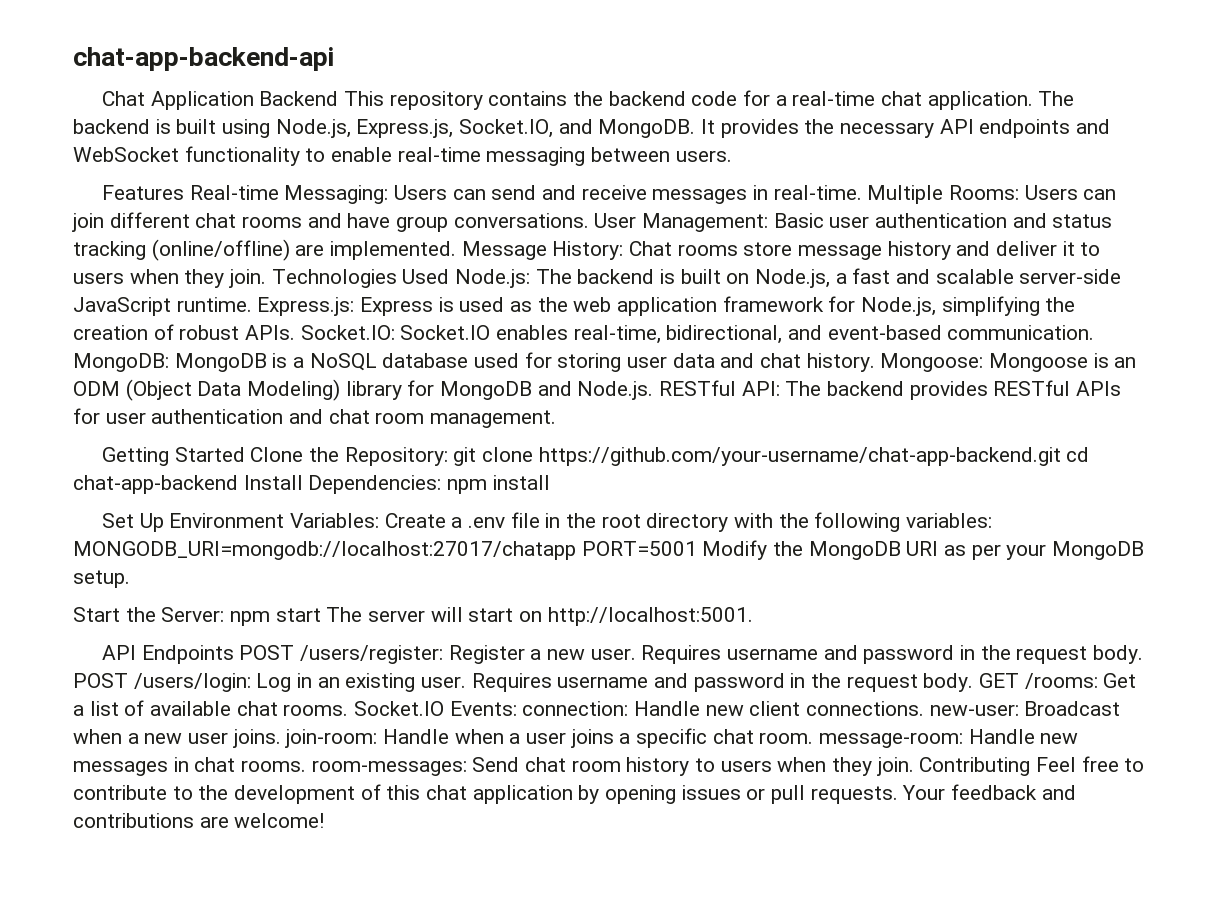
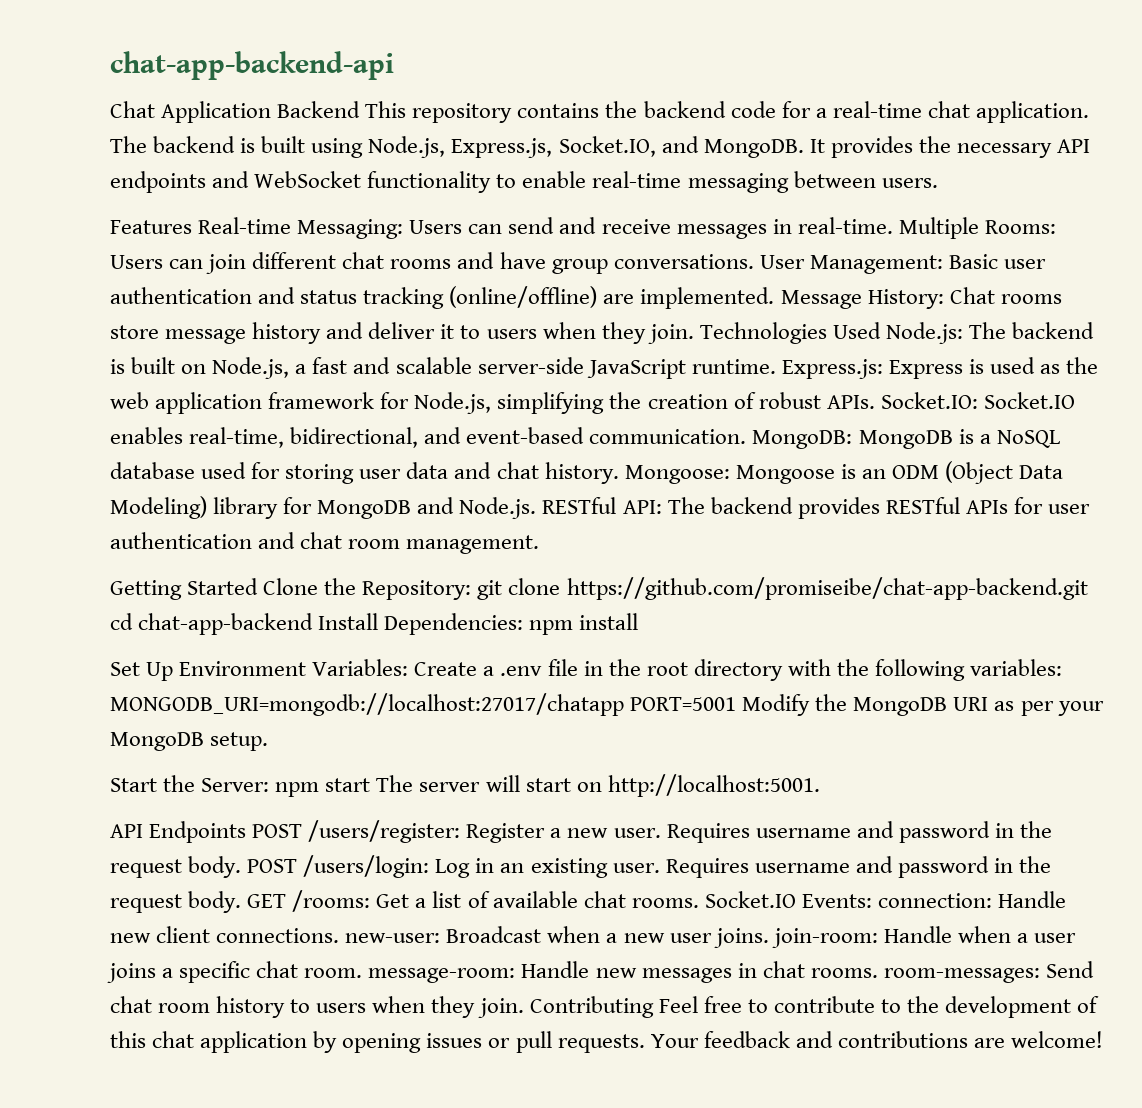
- Getting Started Clone the Repository: git clone https://github.com/your-username/chat-app-backend.git cd chat-app-backend Install Dependencies: npm install
+ Getting Started Clone the Repository: git clone https://github.com/promiseibe/chat-app-backend.git cd chat-app-backend Install Dependencies: npm install

